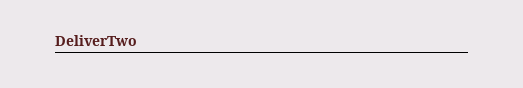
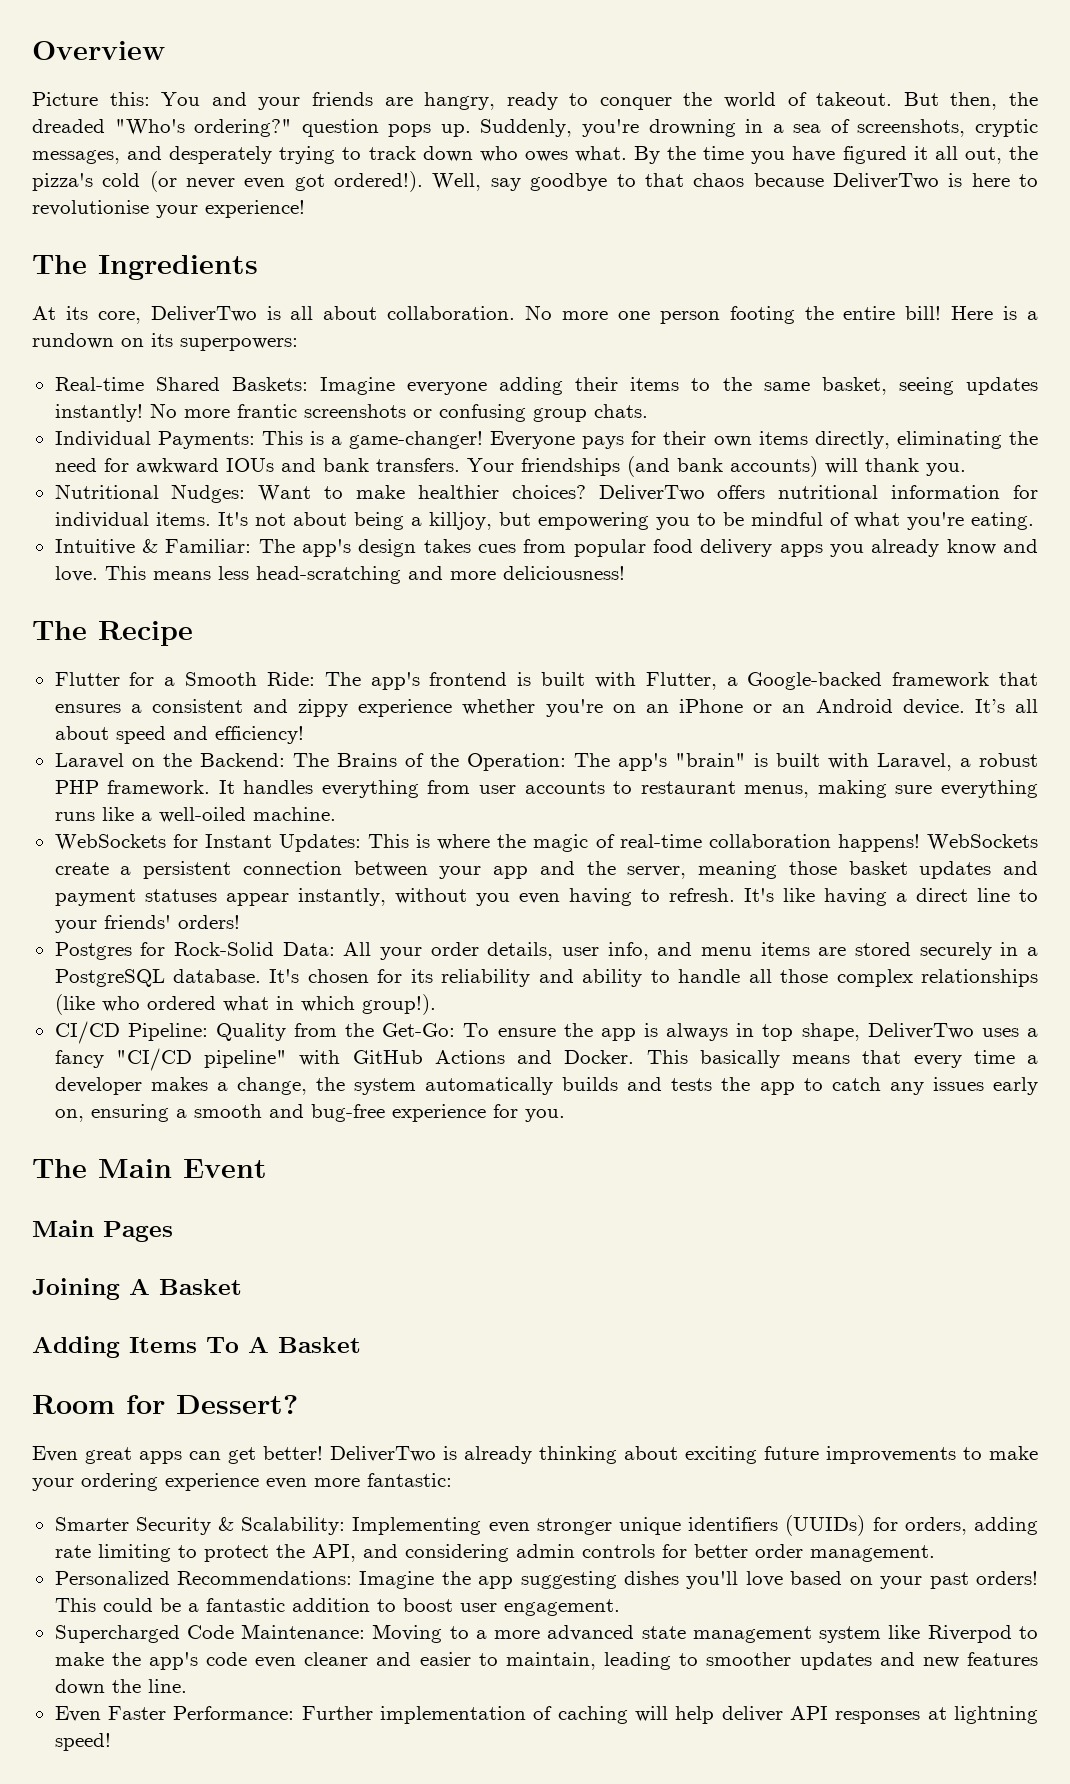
- DeliverTwo
+ Overview
+ Picture this: You and your friends are hangry, ready to conquer the world of takeout. But then, the dreaded "Who's ordering?" question pops up. Suddenly, you're drowning in a sea of screenshots, cryptic messages, and desperately trying to track down who owes what. By the time you have figured it all out, the pizza's cold (or never even got ordered!). Well, say goodbye to that chaos because DeliverTwo is here to revolutionise your experience!
+ The Ingredients
+ At its core, DeliverTwo is all about collaboration. No more one person footing the entire bill! Here is a rundown on its superpowers:
+ Real-time Shared Baskets: Imagine everyone adding their items to the same basket, seeing updates instantly! No more frantic screenshots or confusing group chats.
+ Individual Payments: This is a game-changer! Everyone pays for their own items directly, eliminating the need for awkward IOUs and bank transfers. Your friendships (and bank accounts) will thank you.
+ Nutritional Nudges: Want to make healthier choices? DeliverTwo offers nutritional information for individual items. It's not about being a killjoy, but empowering you to be mindful of what you're eating.
+ Intuitive & Familiar: The app's design takes cues from popular food delivery apps you already know and love. This means less head-scratching and more deliciousness!
+ The Recipe
+ Flutter for a Smooth Ride: The app's frontend is built with Flutter, a Google-backed framework that ensures a consistent and zippy experience whether you're on an iPhone or an Android device. It’s all about speed and efficiency!
+ Laravel on the Backend: The Brains of the Operation: The app's "brain" is built with Laravel, a robust PHP framework. It handles everything from user accounts to restaurant menus, making sure everything runs like a well-oiled machine.
+ WebSockets for Instant Updates: This is where the magic of real-time collaboration happens! WebSockets create a persistent connection between your app and the server, meaning those basket updates and payment statuses appear instantly, without you even having to refresh. It's like having a direct line to your friends' orders!
+ Postgres for Rock-Solid Data: All your order details, user info, and menu items are stored securely in a PostgreSQL database. It's chosen for its reliability and ability to handle all those complex relationships (like who ordered what in which group!).
+ CI/CD Pipeline: Quality from the Get-Go: To ensure the app is always in top shape, DeliverTwo uses a fancy "CI/CD pipeline" with GitHub Actions and Docker. This basically means that every time a developer makes a change, the system automatically builds and tests the app to catch any issues early on, ensuring a smooth and bug-free experience for you.
+ The Main Event
+ Main Pages
+ Joining A Basket
+ Adding Items To A Basket
+ Room for Dessert?
+ Even great apps can get better! DeliverTwo is already thinking about exciting future improvements to make your ordering experience even more fantastic:
+ Smarter Security & Scalability: Implementing even stronger unique identifiers (UUIDs) for orders, adding rate limiting to protect the API, and considering admin controls for better order management.
+ Personalized Recommendations: Imagine the app suggesting dishes you'll love based on your past orders! This could be a fantastic addition to boost user engagement.
+ Supercharged Code Maintenance: Moving to a more advanced state management system like Riverpod to make the app's code even cleaner and easier to maintain, leading to smoother updates and new features down the line.
+ Even Faster Performance: Further implementation of caching will help deliver API responses at lightning speed!

